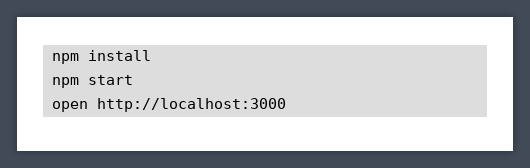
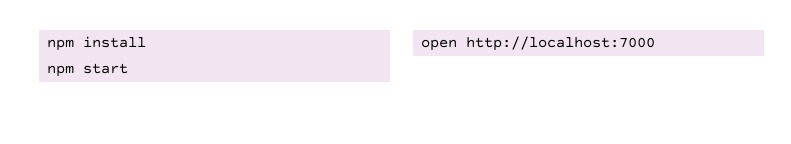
- open http://localhost:3000
+ open http://localhost:7000

